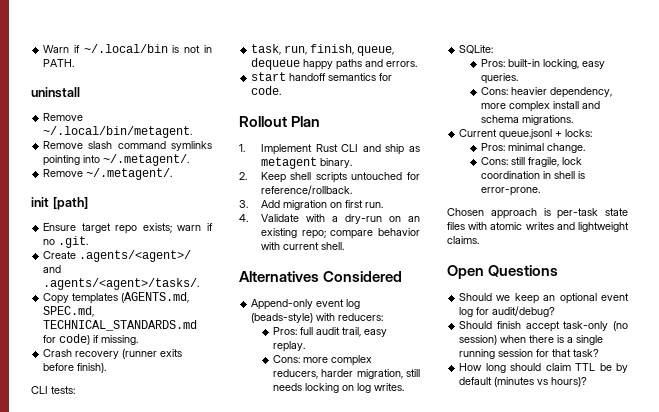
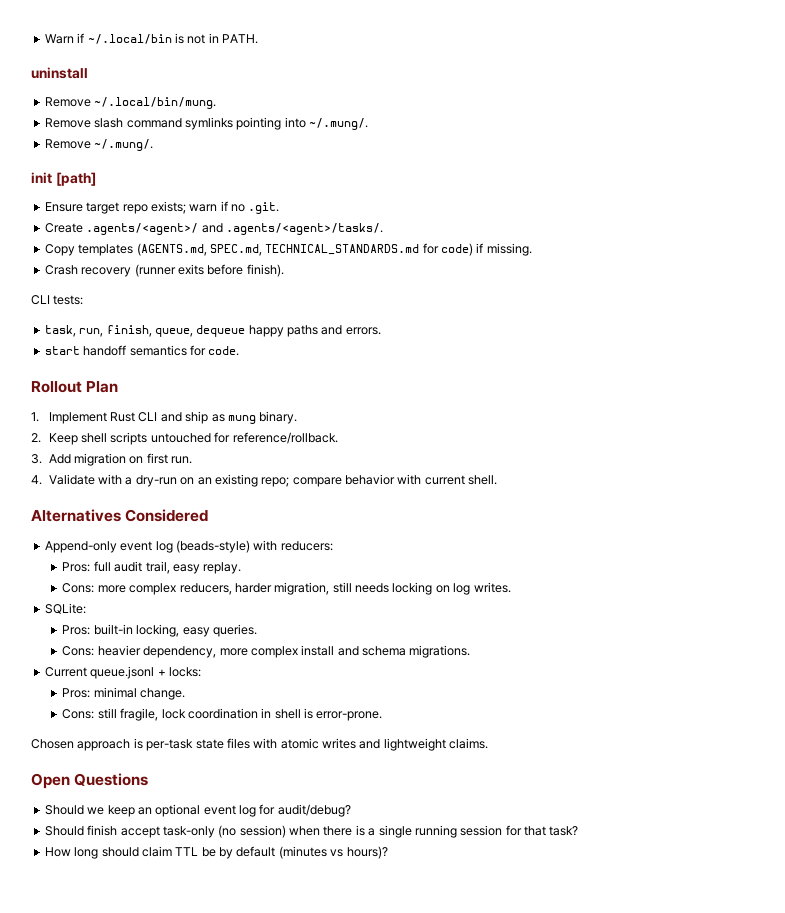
- Remove ~/.local/bin/metagent.
+ Remove ~/.local/bin/mung.
- Remove slash command symlinks pointing into ~/.metagent/.
- Remove ~/.metagent/.
+ Remove slash command symlinks pointing into ~/.mung/.
+ Remove ~/.mung/.
- 1. Implement Rust CLI and ship as metagent binary.
+ 1. Implement Rust CLI and ship as mung binary.

